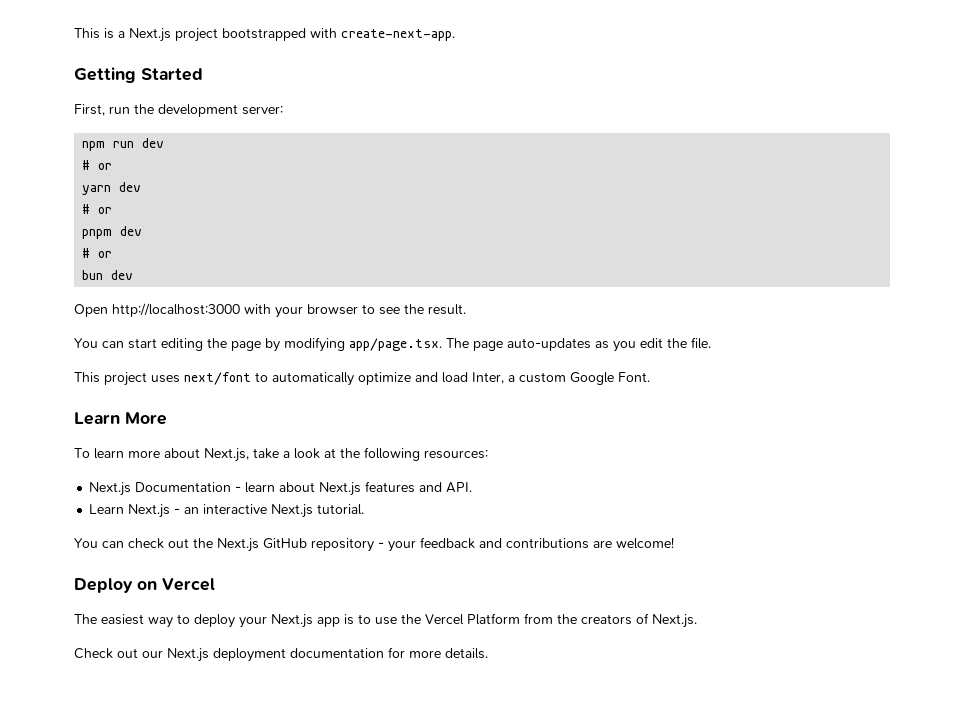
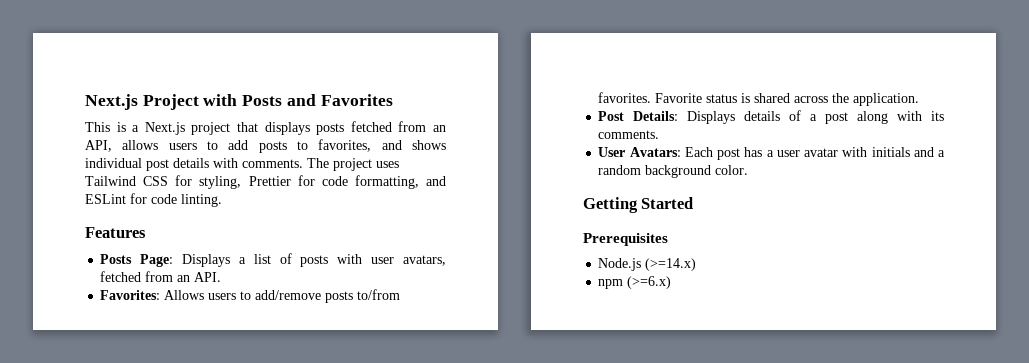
+ Next.js Project with Posts and Favorites
- This is a Next.js project bootstrapped with create-next-app.
+ This is a Next.js project that displays posts fetched from an API, allows users to add posts to favorites, and shows individual post details with comments. The project uses Tailwind CSS for styling, Prettier for code formatting, and ESLint for code linting.
+ Features
+ Posts Page: Displays a list of posts with user avatars, fetched from an API.
+ Favorites: Allows users to add/remove posts to/from favorites. Favorite status is shared across the application.
+ Post Details: Displays details of a post along with its comments.
+ User Avatars: Each post has a user avatar with initials and a random background color.
  Getting Started
- First, run the development server:
- npm run dev
- # or
- yarn dev
- # or
- pnpm dev
- # or
- bun dev
- Open http://localhost:3000 with your browser to see the result.
- You can start editing the page by modifying app/page.tsx. The page auto-updates as you edit the file.
- This project uses next/font to automatically optimize and load Inter, a custom Google Font.
- Learn More
- To learn more about Next.js, take a look at the following resources:
- Next.js Documentation - learn about Next.js features and API.
- Learn Next.js - an interactive Next.js tutorial.
- You can check out the Next.js GitHub repository - your feedback and contributions are welcome!
- Deploy on Vercel
- The easiest way to deploy your Next.js app is to use the Vercel Platform from the creators of Next.js.
- Check out our Next.js deployment documentation for more details.
+ Prerequisites
+ Node.js (>=14.x)
+ npm (>=6.x)

